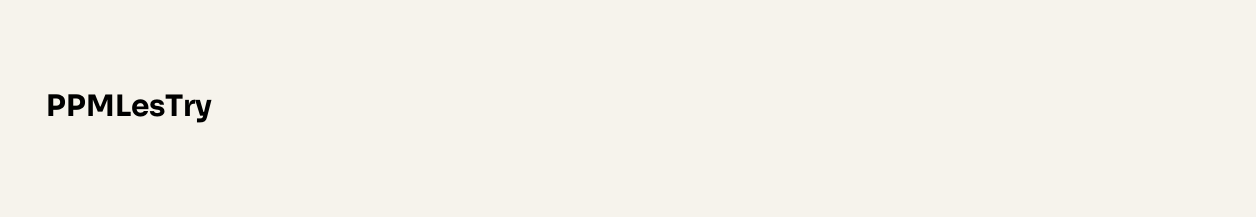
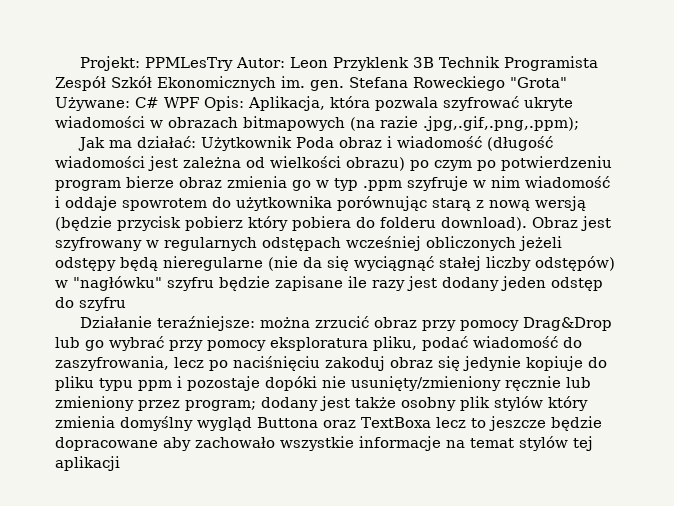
- PPMLesTry
+ Projekt: PPMLesTry Autor: Leon Przyklenk 3B Technik Programista Zespół Szkół Ekonomicznych im. gen. Stefana Roweckiego "Grota" Używane: C# WPF Opis: Aplikacja, która pozwala szyfrować ukryte wiadomości w obrazach bitmapowych (na razie .jpg,.gif,.png,.ppm);
+ Jak ma działać: Użytkownik Poda obraz i wiadomość (długość wiadomości jest zależna od wielkości obrazu) po czym po potwierdzeniu program bierze obraz zmienia go w typ .ppm szyfruje w nim wiadomość i oddaje spowrotem do użytkownika porównując starą z nową wersją (będzie przycisk pobierz który pobiera do folderu download). Obraz jest szyfrowany w regularnych odstępach wcześniej obliczonych jeżeli odstępy będą nieregularne (nie da się wyciągnąć stałej liczby odstępów) w "nagłówku" szyfru będzie zapisane ile razy jest dodany jeden odstęp do szyfru
+ Działanie teraźniejsze: można zrzucić obraz przy pomocy Drag&Drop lub go wybrać przy pomocy eksploratura pliku, podać wiadomość do zaszyfrowania, lecz po naciśnięciu zakoduj obraz się jedynie kopiuje do pliku typu ppm i pozostaje dopóki nie usunięty/zmieniony ręcznie lub zmieniony przez program; dodany jest także osobny plik stylów który zmienia domyślny wygląd Buttona oraz TextBoxa lecz to jeszcze będzie dopracowane aby zachowało wszystkie informacje na temat stylów tej aplikacji

